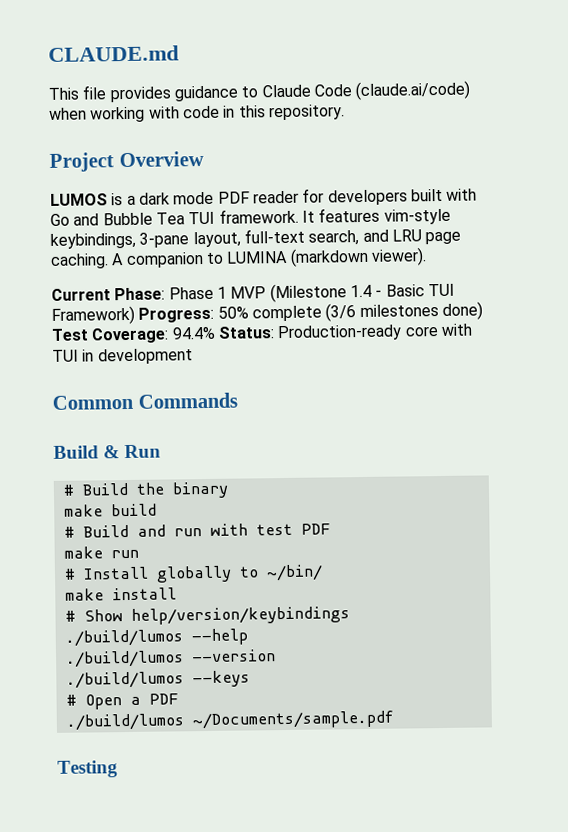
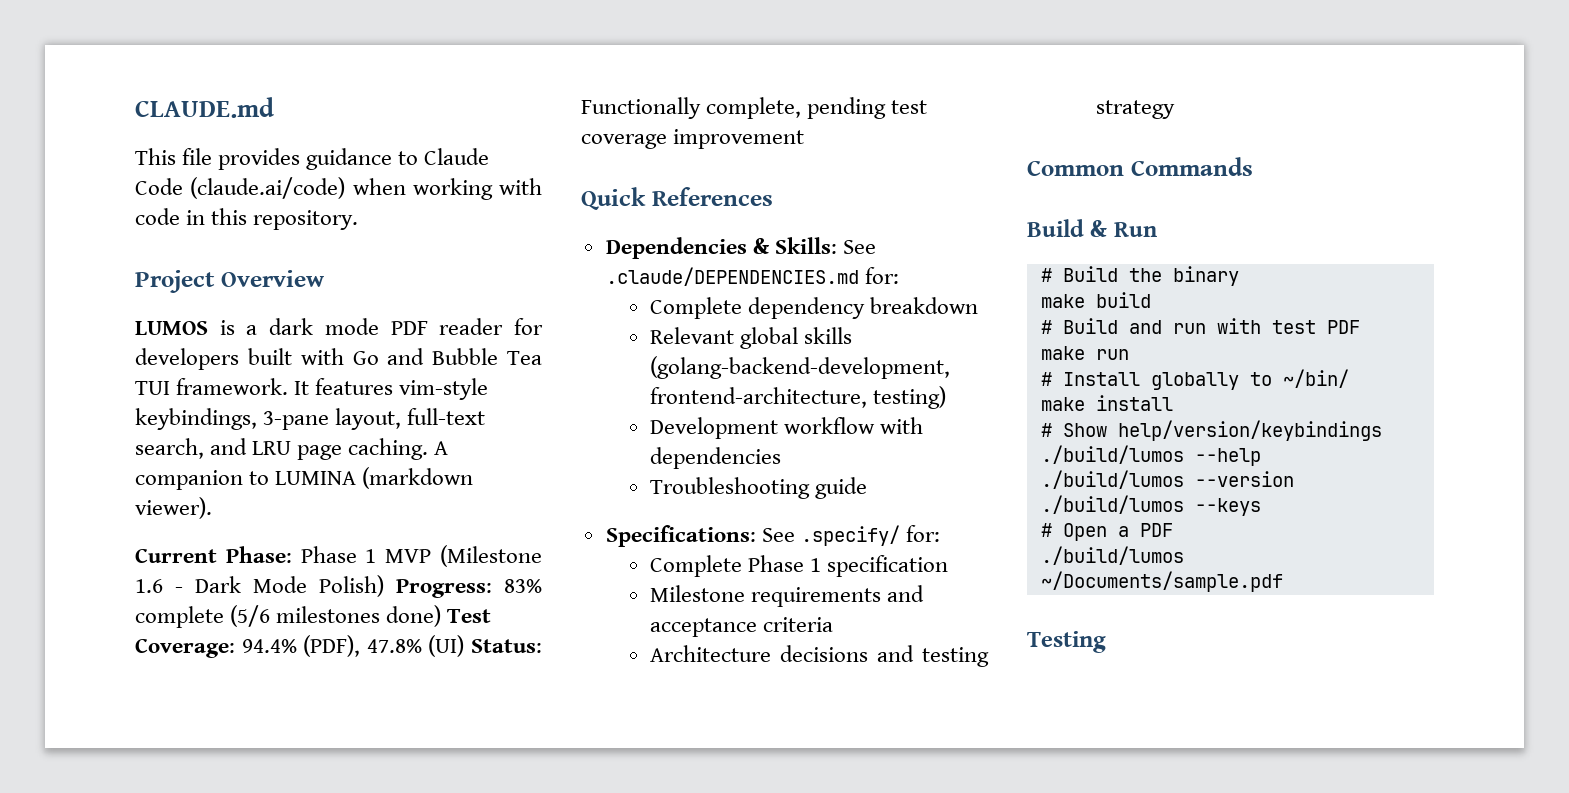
- Current Phase: Phase 1 MVP (Milestone 1.4 - Basic TUI Framework) Progress: 50% complete (3/6 milestones done) Test Coverage: 94.4% Status: Production-ready core with TUI in development
+ Current Phase: Phase 1 MVP (Milestone 1.6 - Dark Mode Polish) Progress: 83% complete (5/6 milestones done) Test Coverage: 94.4% (PDF), 47.8% (UI) Status: Functionally complete, pending test coverage improvement
+ Quick References
+ Dependencies & Skills: See .claude/DEPENDENCIES.md for:
+ Complete dependency breakdown
+ Relevant global skills (golang-backend-development, frontend-architecture, testing)
+ Development workflow with dependencies
+ Troubleshooting guide
+ Specifications: See .specify/ for:
+ Complete Phase 1 specification
+ Milestone requirements and acceptance criteria
+ Architecture decisions and testing strategy

